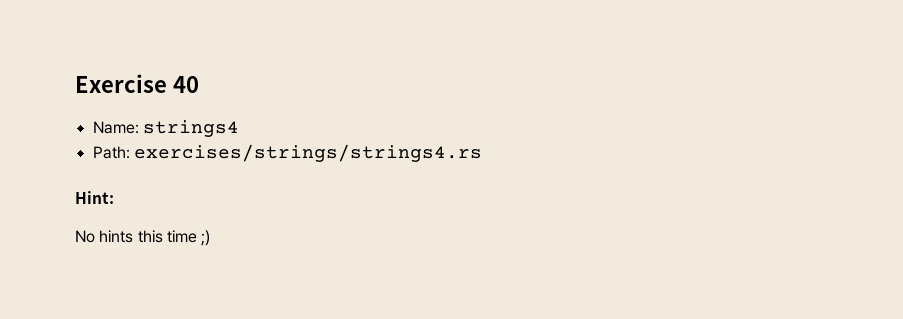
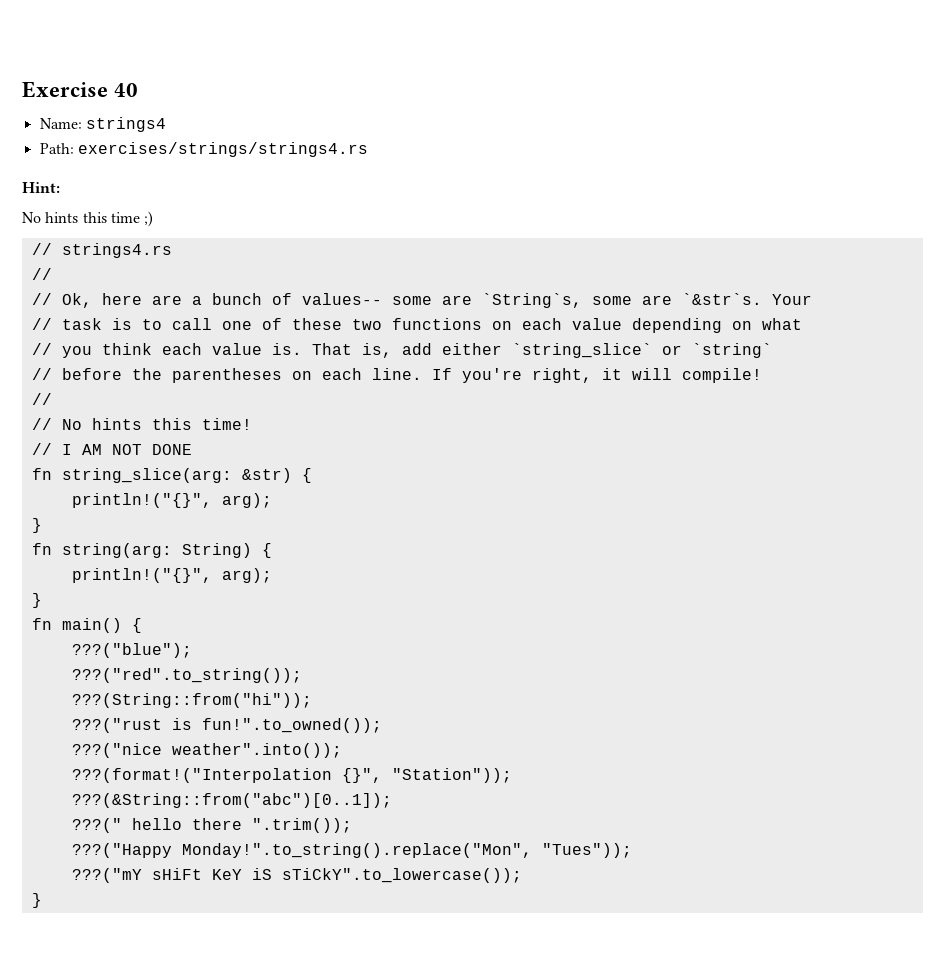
+ // strings4.rs
+ //
+ // Ok, here are a bunch of values-- some are `String`s, some are `&str`s. Your
+ // task is to call one of these two functions on each value depending on what
+ // you think each value is. That is, add either `string_slice` or `string`
+ // before the parentheses on each line. If you're right, it will compile!
+ //
+ // No hints this time!
+ // I AM NOT DONE
+ fn string_slice(arg: &str) {
+ println!("{}", arg);
+ }
+ fn string(arg: String) {
+ println!("{}", arg);
+ }
+ fn main() {
+ ???("blue");
+ ???("red".to_string());
+ ???(String::from("hi"));
+ ???("rust is fun!".to_owned());
+ ???("nice weather".into());
+ ???(format!("Interpolation {}", "Station"));
+ ???(&String::from("abc")[0..1]);
+ ???(" hello there ".trim());
+ ???("Happy Monday!".to_string().replace("Mon", "Tues"));
+ ???("mY sHiFt KeY iS sTiCkY".to_lowercase());
+ }

